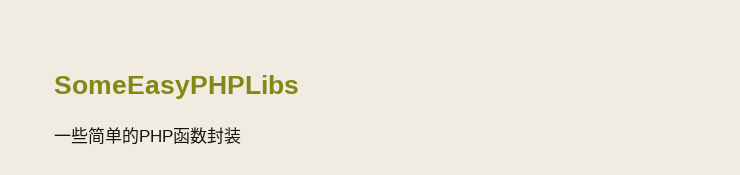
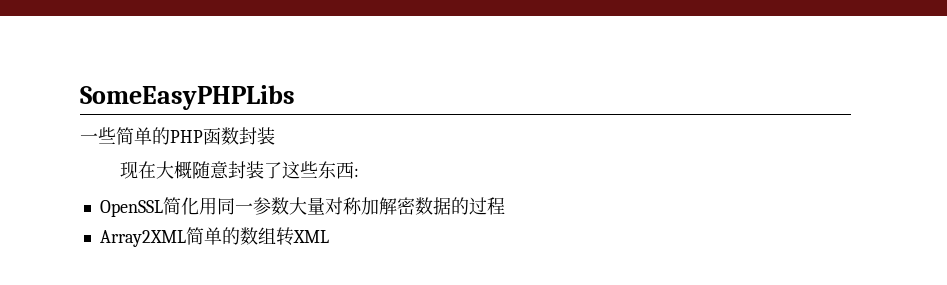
+ 现在大概随意封装了这些东西:
+ OpenSSL简化用同一参数大量对称加解密数据的过程
+ Array2XML简单的数组转XML

